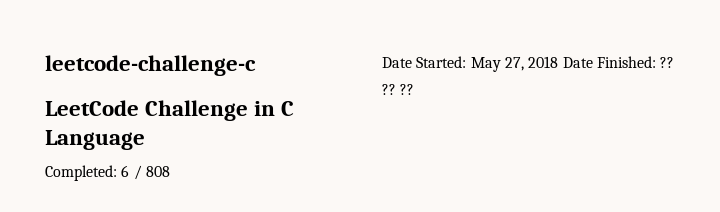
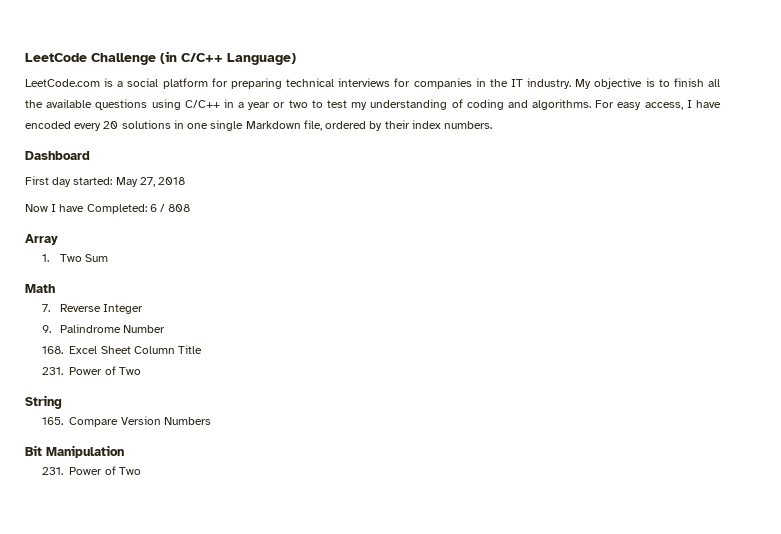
- leetcode-challenge-c
- LeetCode Challenge in C Language
- Completed: 6 / 808
- Date Started: May 27, 2018 Date Finished: ?? ?? ??
+ LeetCode Challenge (in C/C++ Language)
+ LeetCode.com is a social platform for preparing technical interviews for companies in the IT industry. My objective is to finish all the available questions using C/C++ in a year or two to test my understanding of coding and algorithms. For easy access, I have encoded every 20 solutions in one single Markdown file, ordered by their index numbers.
+ Dashboard
+ First day started: May 27, 2018
+ Now I have Completed: 6 / 808
+ Array
+ 1. Two Sum
+ Math
+ 7. Reverse Integer
+ 9. Palindrome Number
+ 168. Excel Sheet Column Title
+ 231. Power of Two
+ String
+ 165. Compare Version Numbers
+ Bit Manipulation
+ 231. Power of Two

